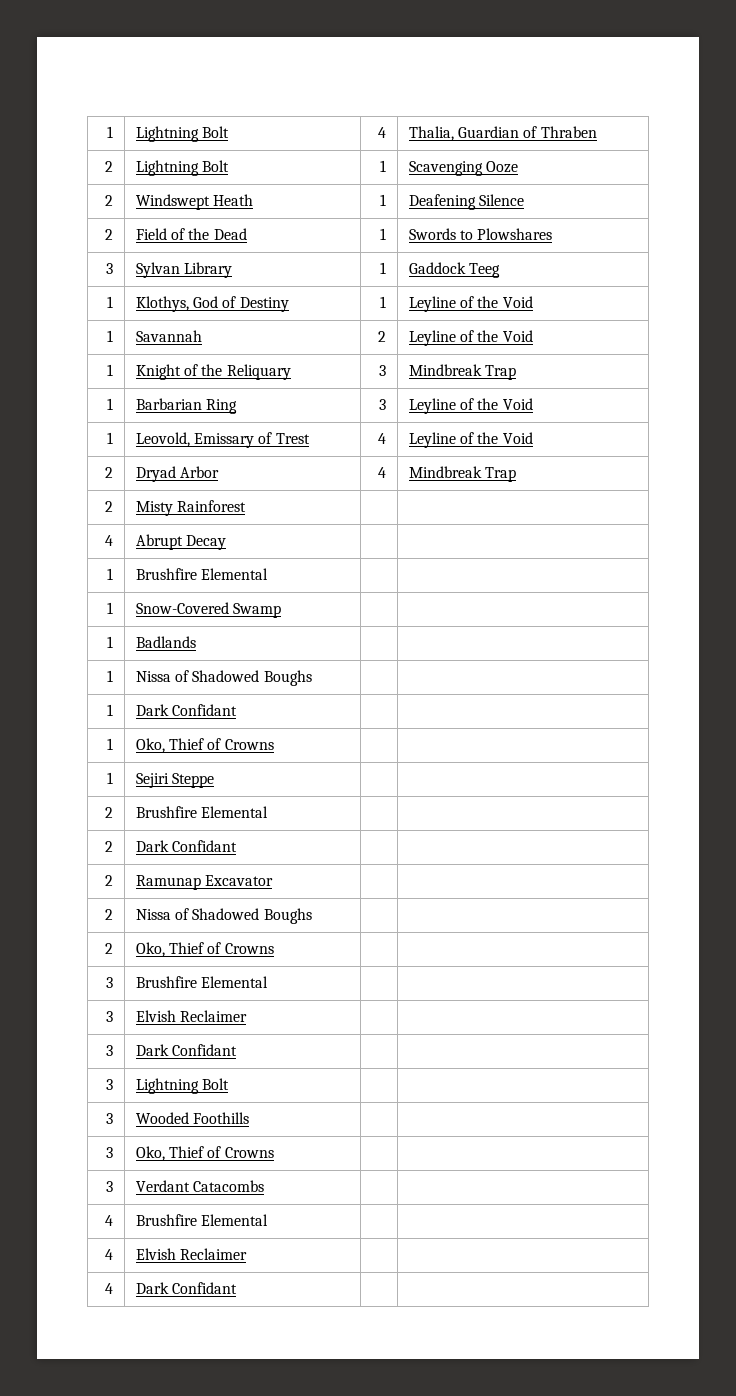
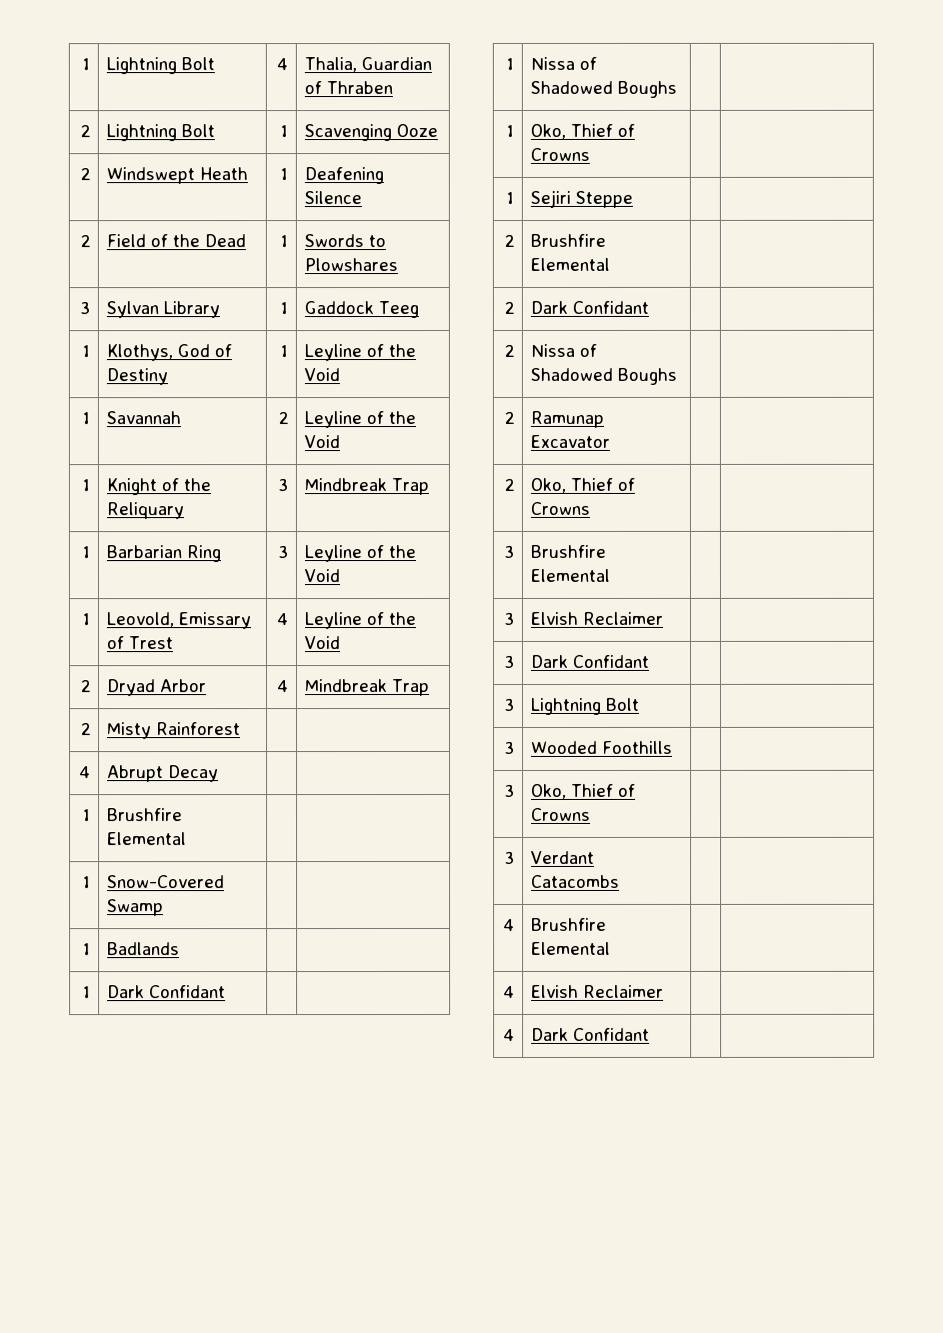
+ 1 | Dark Confidant | |
  1 | Nissa of Shadowed Boughs | |
- 1 | Dark Confidant | |
+ 2 | Nissa of Shadowed Boughs | |
  2 | Ramunap Excavator | |
- 2 | Nissa of Shadowed Boughs | |

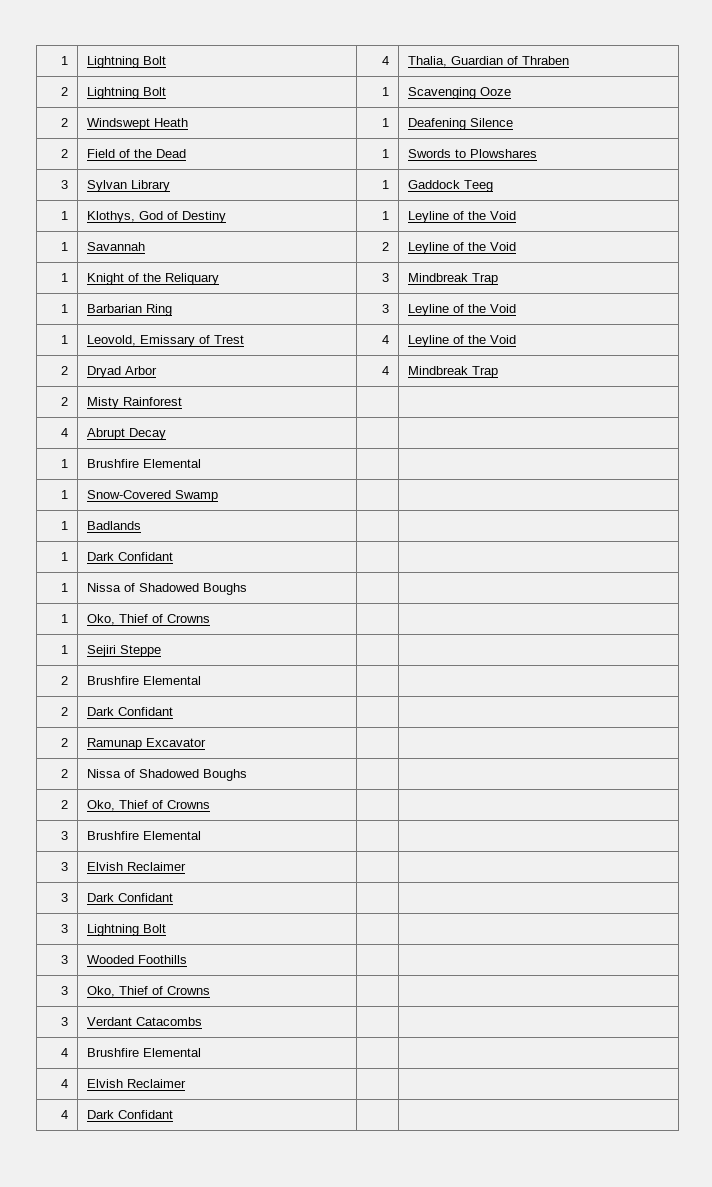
+ 2 | Ramunap Excavator | |
  2 | Nissa of Shadowed Boughs | |
- 2 | Ramunap Excavator | |

